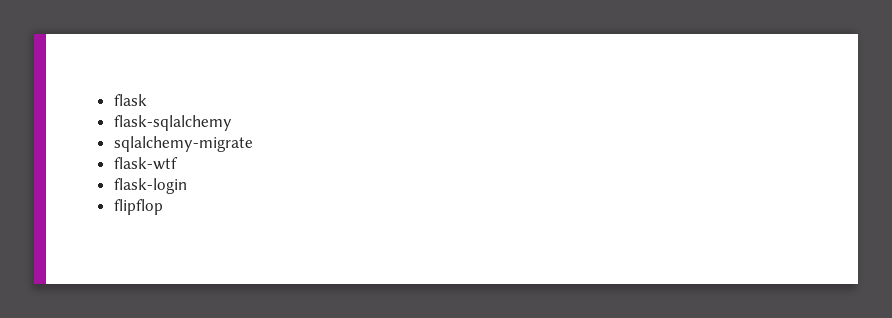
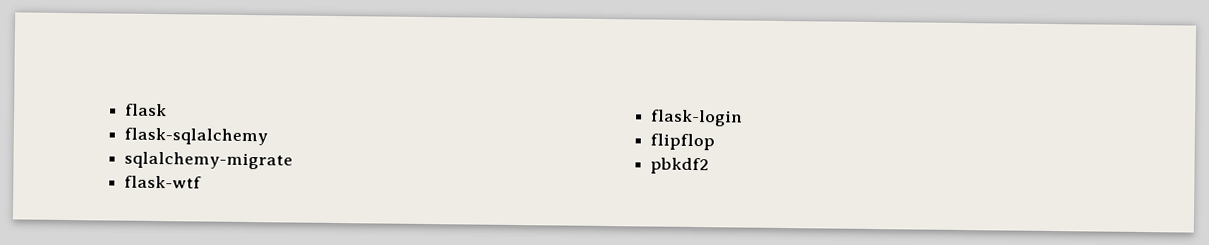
+ pbkdf2

